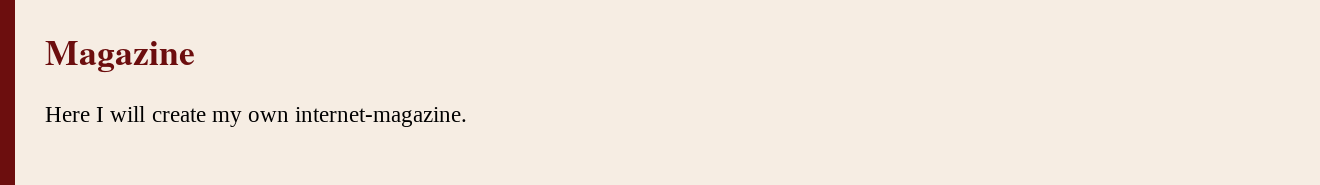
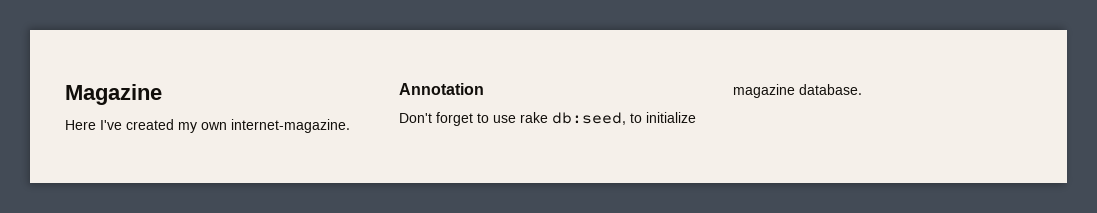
- Here I will create my own internet-magazine.
+ Here I've created my own internet-magazine.
+ Annotation
+ Don't forget to use rake db:seed, to initialize magazine database.

